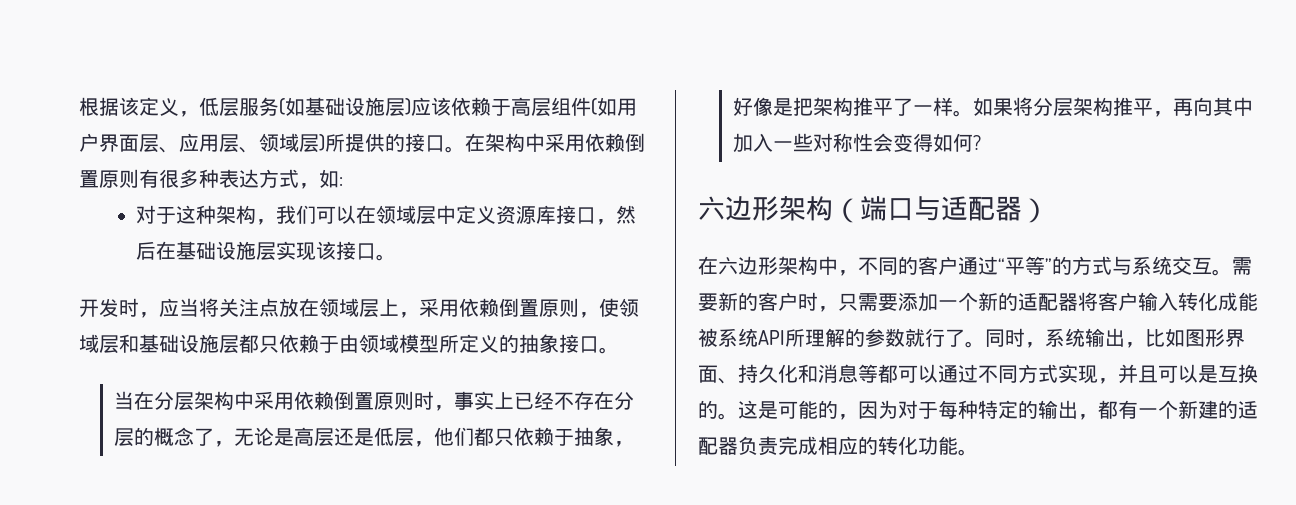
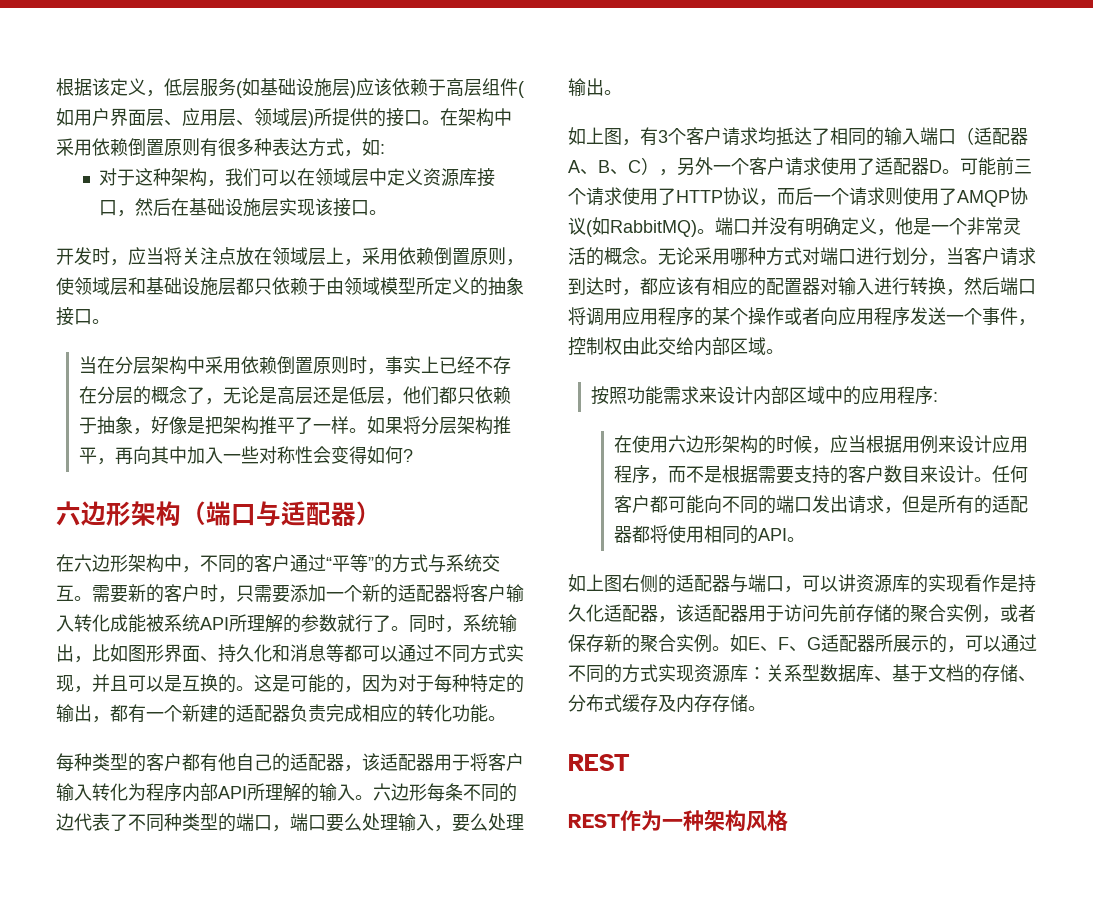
+ 每种类型的客户都有他自己的适配器，该适配器用于将客户输入转化为程序内部API所理解的输入。六边形每条不同的边代表了不同种类型的端口，端口要么处理输入，要么处理输出。
+ 如上图，有3个客户请求均抵达了相同的输入端口（适配器A、B、C），另外一个客户请求使用了适配器D。可能前三个请求使用了HTTP协议，而后一个请求则使用了AMQP协议(如RabbitMQ)。端口并没有明确定义，他是一个非常灵活的概念。无论采用哪种方式对端口进行划分，当客户请求到达时，都应该有相应的配置器对输入进行转换，然后端口将调用应用程序的某个操作或者向应用程序发送一个事件，控制权由此交给内部区域。
+ 按照功能需求来设计内部区域中的应用程序:
+ 在使用六边形架构的时候，应当根据用例来设计应用程序，而不是根据需要支持的客户数目来设计。任何客户都可能向不同的端口发出请求，但是所有的适配器都将使用相同的API。
+ 如上图右侧的适配器与端口，可以讲资源库的实现看作是持久化适配器，该适配器用于访问先前存储的聚合实例，或者保存新的聚合实例。如E、F、G适配器所展示的，可以通过不同的方式实现资源库：关系型数据库、基于文档的存储、分布式缓存及内存存储。
+ REST
+ REST作为一种架构风格

